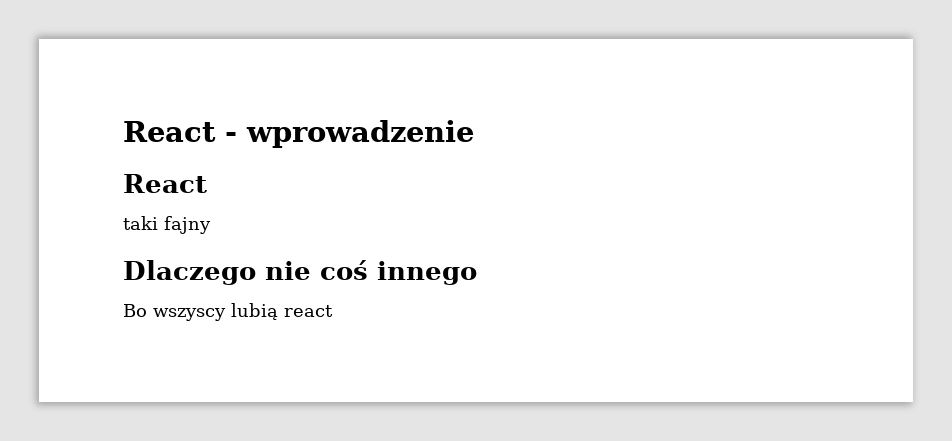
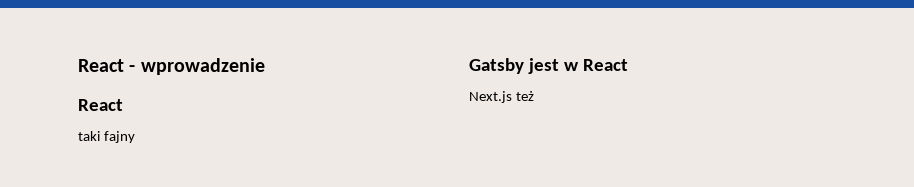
- Dlaczego nie coś innego
- Bo wszyscy lubią react
+ Gatsby jest w React
+ Next.js też

